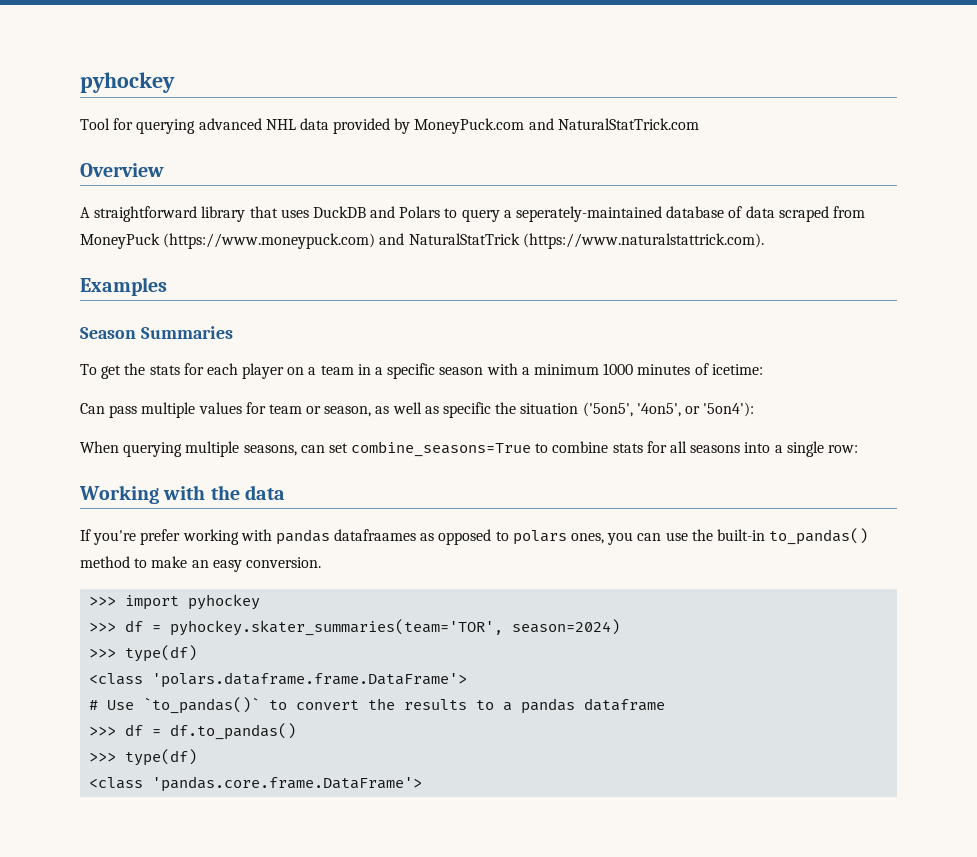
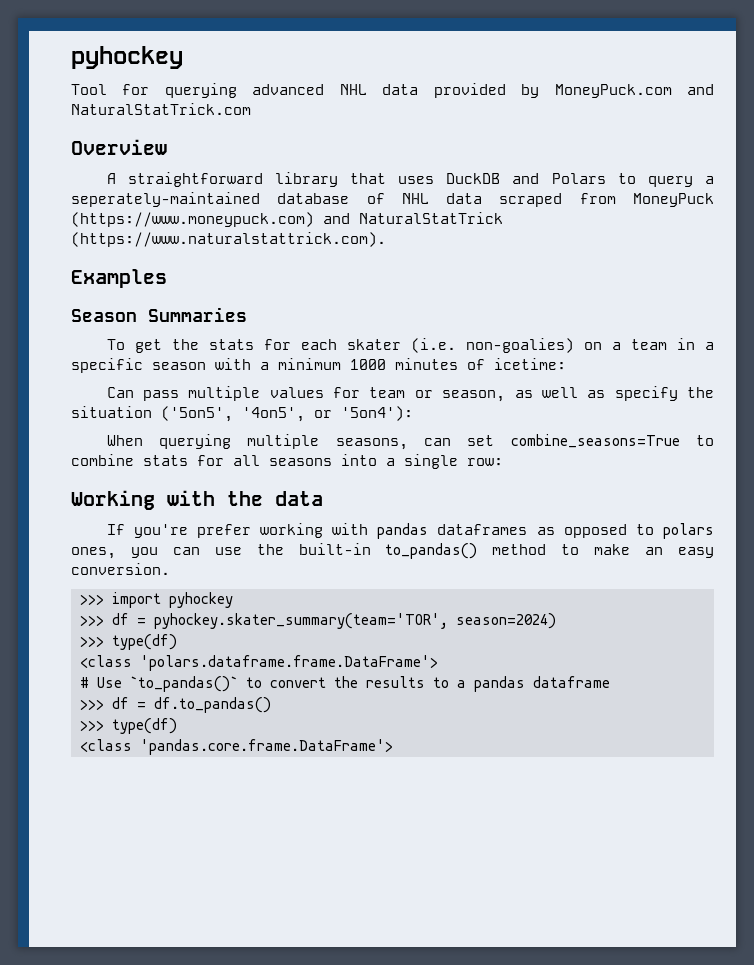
- A straightforward library that uses DuckDB and Polars to query a seperately-maintained database of data scraped from MoneyPuck (https://www.moneypuck.com) and NaturalStatTrick (https://www.naturalstattrick.com).
+ A straightforward library that uses DuckDB and Polars to query a seperately-maintained database of NHL data scraped from MoneyPuck (https://www.moneypuck.com) and NaturalStatTrick (https://www.naturalstattrick.com).
- To get the stats for each player on a team in a specific season with a minimum 1000 minutes of icetime:
+ To get the stats for each skater (i.e. non-goalies) on a team in a specific season with a minimum 1000 minutes of icetime:
- Can pass multiple values for team or season, as well as specific the situation ('5on5', '4on5', or '5on4'):
+ Can pass multiple values for team or season, as well as specify the situation ('5on5', '4on5', or '5on4'):
- If you're prefer working with pandas datafraames as opposed to polars ones, you can use the built-in to_pandas() method to make an easy conversion.
+ If you're prefer working with pandas dataframes as opposed to polars ones, you can use the built-in to_pandas() method to make an easy conversion.
- >>> df = pyhockey.skater_summaries(team='TOR', season=2024)
+ >>> df = pyhockey.skater_summary(team='TOR', season=2024)

